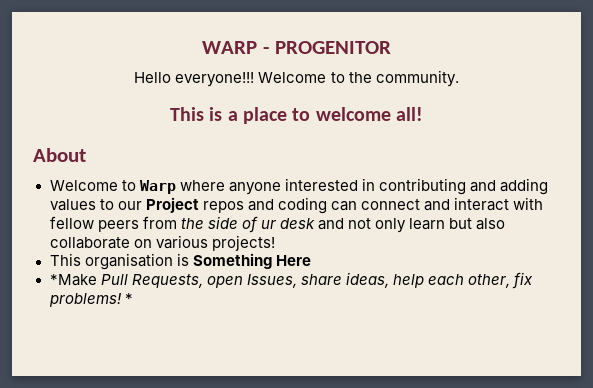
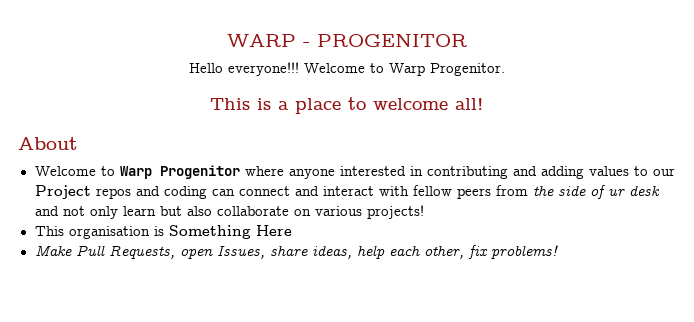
- Welcome to the community.
+ Welcome to Warp Progenitor.
- Welcome to Warp where anyone interested in contributing and adding values to our Project repos and coding can connect and interact with fellow peers from the side of ur desk and not only learn but also collaborate on various projects!
+ Welcome to Warp Progenitor where anyone interested in contributing and adding values to our Project repos and coding can connect and interact with fellow peers from the side of ur desk and not only learn but also collaborate on various projects!
- *Make Pull Requests, open Issues, share ideas, help each other, fix problems! *
+ Make Pull Requests, open Issues, share ideas, help each other, fix problems!

